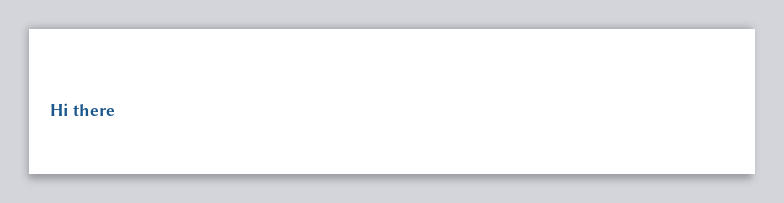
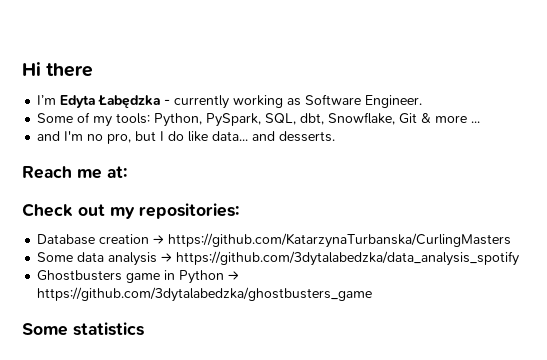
+ I’m Edyta Łabędzka - currently working as Software Engineer.
+ Some of my tools: Python, PySpark, SQL, dbt, Snowflake, Git & more ...
+ and I'm no pro, but I do like data... and desserts.
+ Reach me at:
+ Check out my repositories:
+ Database creation → https://github.com/KatarzynaTurbanska/CurlingMasters
+ Some data analysis → https://github.com/3dytalabedzka/data_analysis_spotify
+ Ghostbusters game in Python → https://github.com/3dytalabedzka/ghostbusters_game
+ Some statistics

